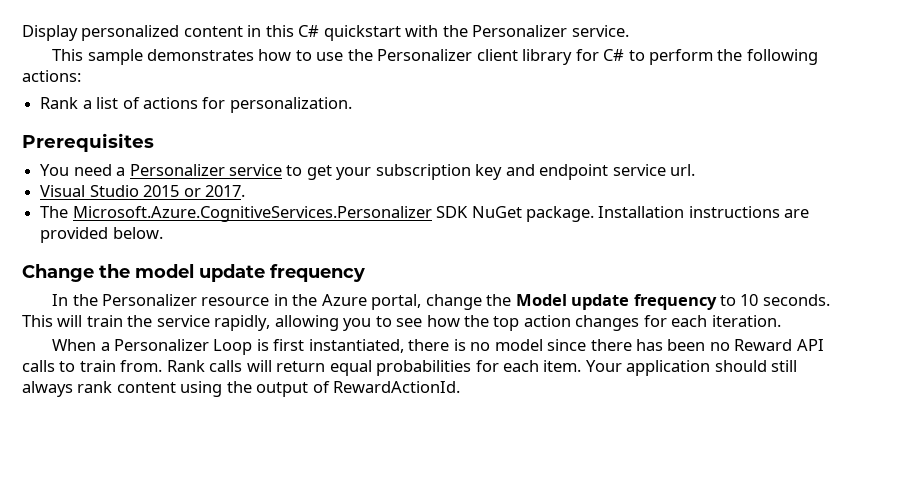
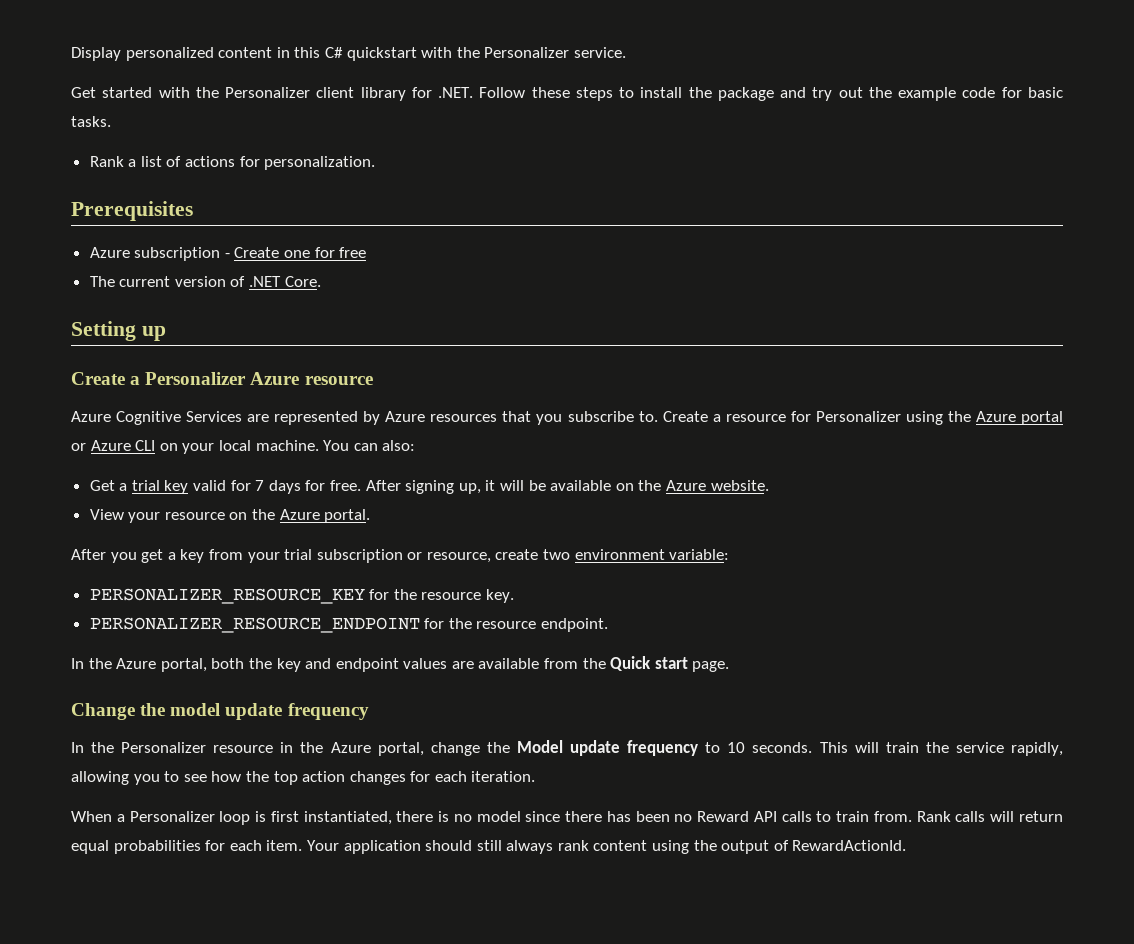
- This sample demonstrates how to use the Personalizer client library for C# to perform the following actions:
+ Get started with the Personalizer client library for .NET. Follow these steps to install the package and try out the example code for basic tasks.
- You need a Personalizer service to get your subscription key and endpoint service url.
- Visual Studio 2015 or 2017.
- The Microsoft.Azure.CognitiveServices.Personalizer SDK NuGet package. Installation instructions are provided below.
+ Azure subscription - Create one for free
+ The current version of .NET Core.
+ Setting up
+ Create a Personalizer Azure resource
+ Azure Cognitive Services are represented by Azure resources that you subscribe to. Create a resource for Personalizer using the Azure portal or Azure CLI on your local machine. You can also:
+ Get a trial key valid for 7 days for free. After signing up, it will be available on the Azure website.
+ View your resource on the Azure portal.
+ After you get a key from your trial subscription or resource, create two environment variable:
+ PERSONALIZER_RESOURCE_KEY for the resource key.
+ PERSONALIZER_RESOURCE_ENDPOINT for the resource endpoint.
+ In the Azure portal, both the key and endpoint values are available from the Quick start page.
- When a Personalizer Loop is first instantiated, there is no model since there has been no Reward API calls to train from.
+ When a Personalizer loop is first instantiated, there is no model since there has been no Reward API calls to train from.

